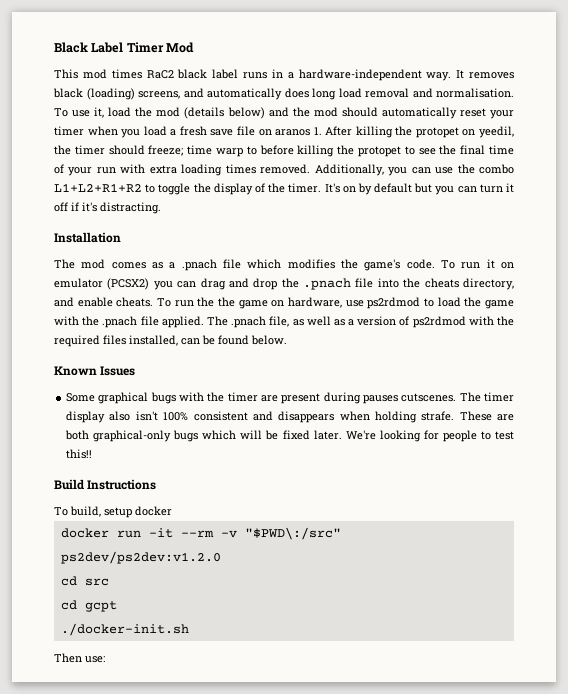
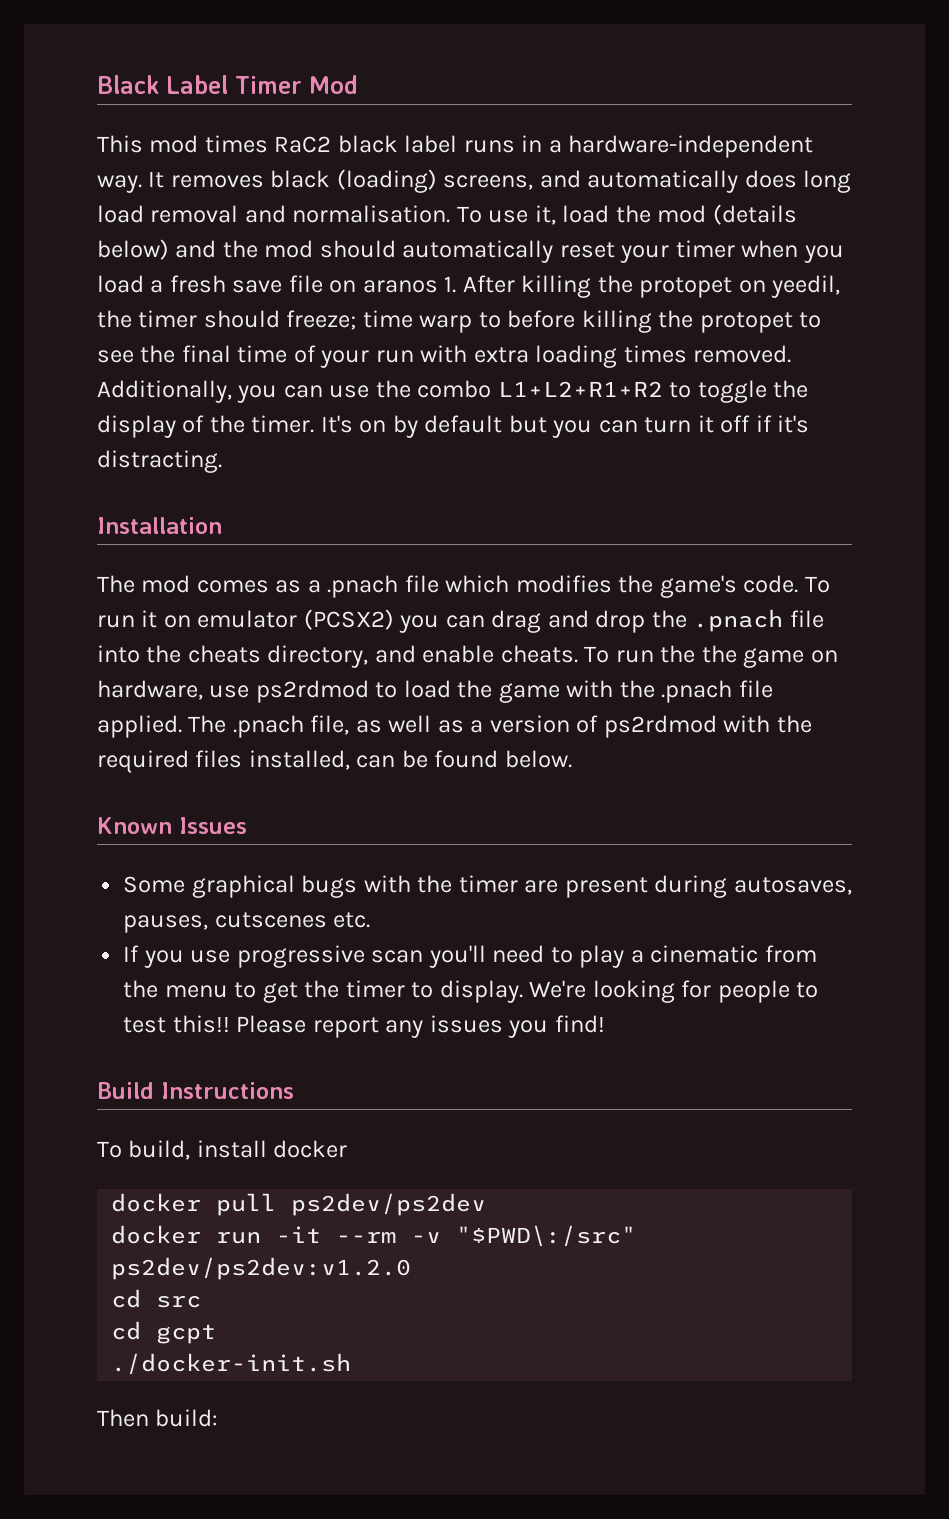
- Some graphical bugs with the timer are present during pauses cutscenes. The timer display also isn't 100% consistent and disappears when holding strafe. These are both graphical-only bugs which will be fixed later.
+ Some graphical bugs with the timer are present during autosaves, pauses, cutscenes etc.
+ If you use progressive scan you'll need to play a cinematic from the menu to get the timer to display.
+ Please report any issues you find!
- To build, setup docker
+ To build, install docker
+ docker pull ps2dev/ps2dev
- Then use:
+ Then build:

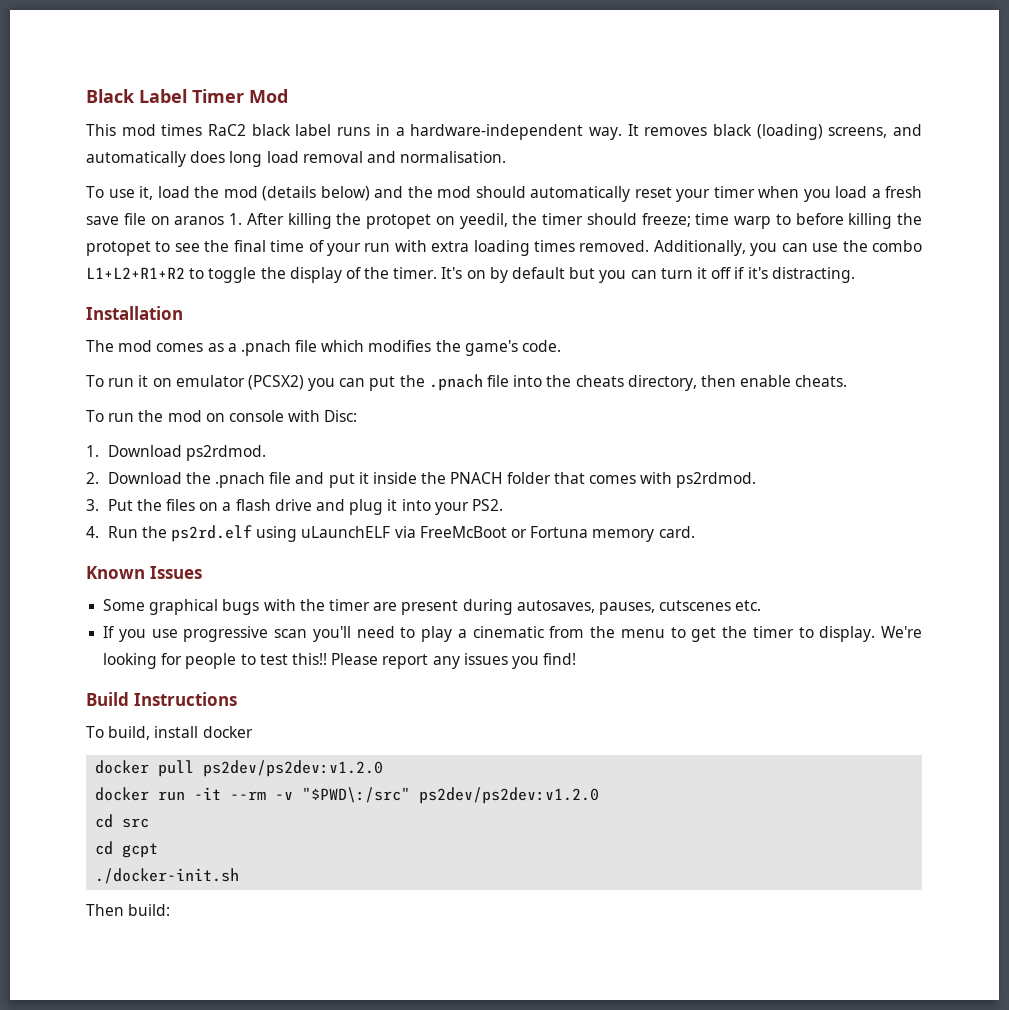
- It removes black (loading) screens, and automatically does long load removal and normalisation. To use it, load the mod (details below) and the mod should automatically reset your timer when you load a fresh save file on aranos 1. After killing the protopet on yeedil, the timer should freeze;
+ It removes black (loading) screens, and automatically does long load removal and normalisation.
+ To use it, load the mod (details below) and the mod should automatically reset your timer when you load a fresh save file on aranos 1. After killing the protopet on yeedil, the timer should freeze;
- The mod comes as a .pnach file which modifies the game's code. To run it on emulator (PCSX2) you can drag and drop the .pnach file into the cheats directory, and enable cheats. To run the the game on hardware, use ps2rdmod to load the game with the .pnach file applied. The .pnach file, as well as a version of ps2rdmod with the required files installed, can be found below.
+ The mod comes as a .pnach file which modifies the game's code.
+ To run it on emulator (PCSX2) you can put the .pnach file into the cheats directory, then enable cheats.
+ To run the mod on console with Disc:
+ 1. Download ps2rdmod.
+ 2. Download the .pnach file and put it inside the PNACH folder that comes with ps2rdmod.
+ 3. Put the files on a flash drive and plug it into your PS2.
+ 4. Run the ps2rd.elf using uLaunchELF via FreeMcBoot or Fortuna memory card.
- docker pull ps2dev/ps2dev
+ docker pull ps2dev/ps2dev:v1.2.0

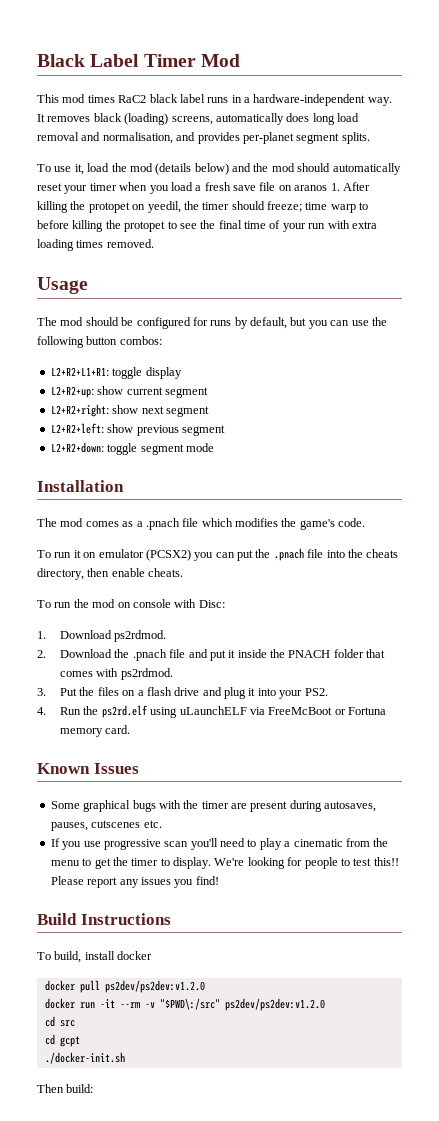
- It removes black (loading) screens, and automatically does long load removal and normalisation.
+ It removes black (loading) screens, automatically does long load removal and normalisation, and provides per-planet segment splits.
- To use it, load the mod (details below) and the mod should automatically reset your timer when you load a fresh save file on aranos 1. After killing the protopet on yeedil, the timer should freeze; time warp to before killing the protopet to see the final time of your run with extra loading times removed. Additionally, you can use the combo L1+L2+R1+R2 to toggle the display of the timer. It's on by default but you can turn it off if it's distracting.
+ To use it, load the mod (details below) and the mod should automatically reset your timer when you load a fresh save file on aranos 1. After killing the protopet on yeedil, the timer should freeze; time warp to before killing the protopet to see the final time of your run with extra loading times removed.
+ Usage
+ The mod should be configured for runs by default, but you can use the following button combos:
+ L2+R2+L1+R1: toggle display
+ L2+R2+up: show current segment
+ L2+R2+right: show next segment
+ L2+R2+left: show previous segment
+ L2+R2+down: toggle segment mode

